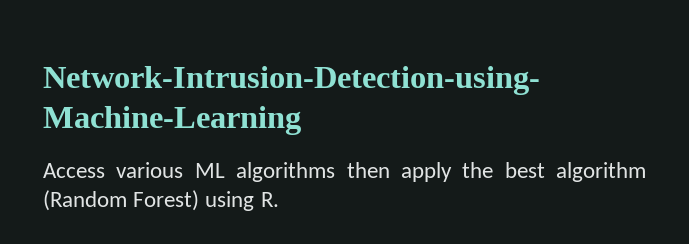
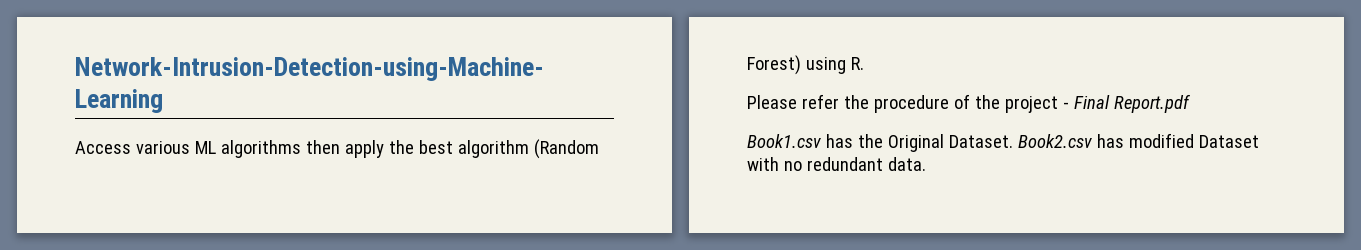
+ Please refer the procedure of the project - Final Report.pdf
+ Book1.csv has the Original Dataset. Book2.csv has modified Dataset with no redundant data.

